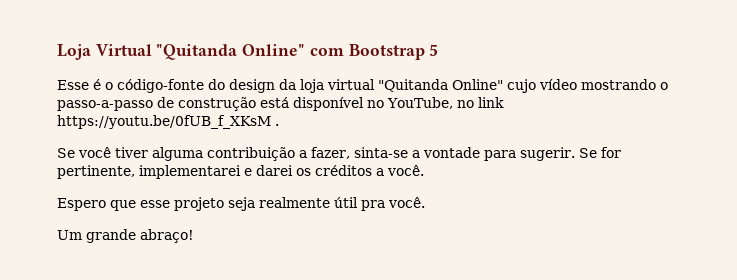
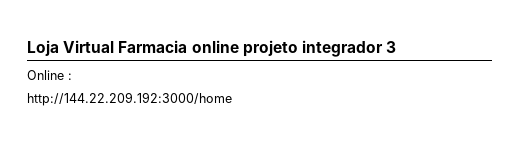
- Loja Virtual "Quitanda Online" com Bootstrap 5
- Esse é o código-fonte do design da loja virtual "Quitanda Online" cujo vídeo mostrando o passo-a-passo de construção está disponível no YouTube, no link https://youtu.be/0fUB_f_XKsM .
- Se você tiver alguma contribuição a fazer, sinta-se a vontade para sugerir. Se for pertinente, implementarei e darei os créditos a você.
- Espero que esse projeto seja realmente útil pra você.
- Um grande abraço!
+ Loja Virtual Farmacia online projeto integrador 3
+ Online :
+ http://144.22.209.192:3000/home

